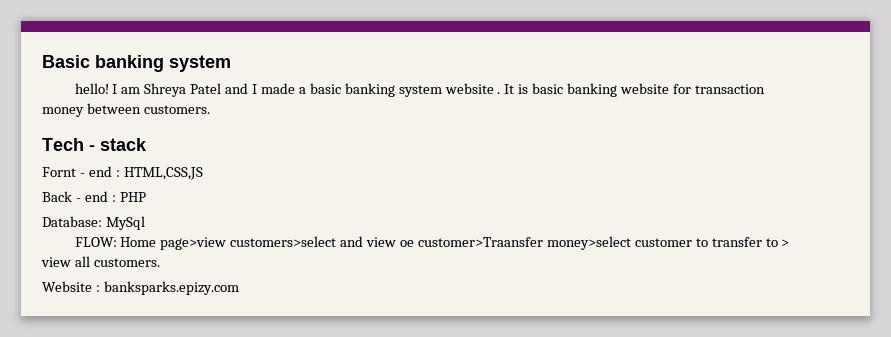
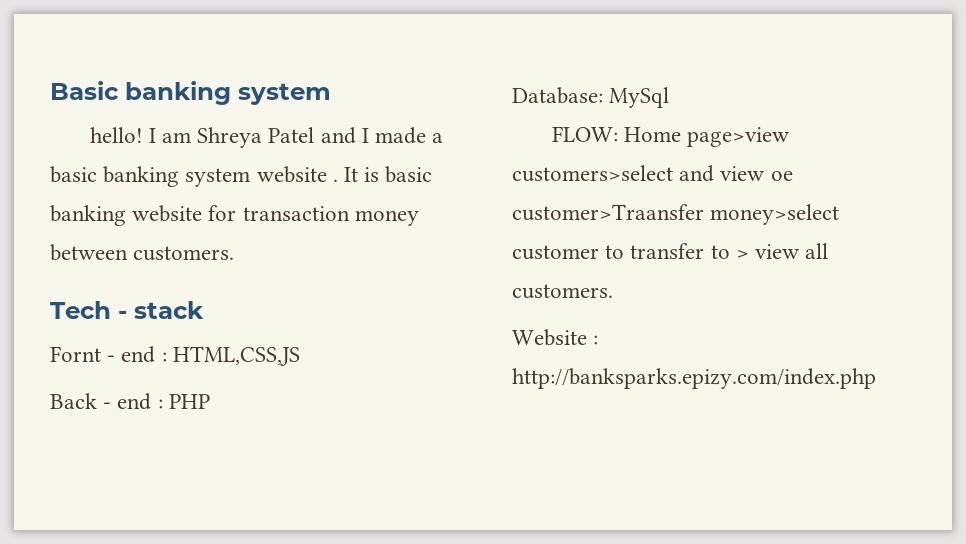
- Website : banksparks.epizy.com
+ Website : http://banksparks.epizy.com/index.php

